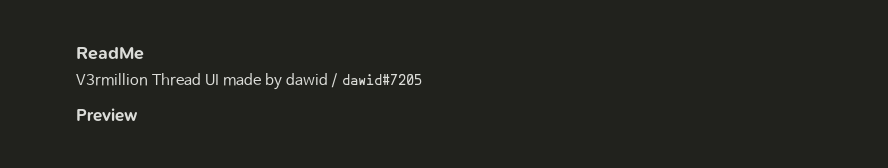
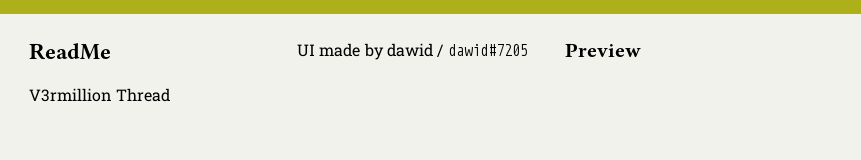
- V3rmillion Thread UI made by dawid / dawid#7205
+ V3rmillion Thread
+ UI made by dawid / dawid#7205

